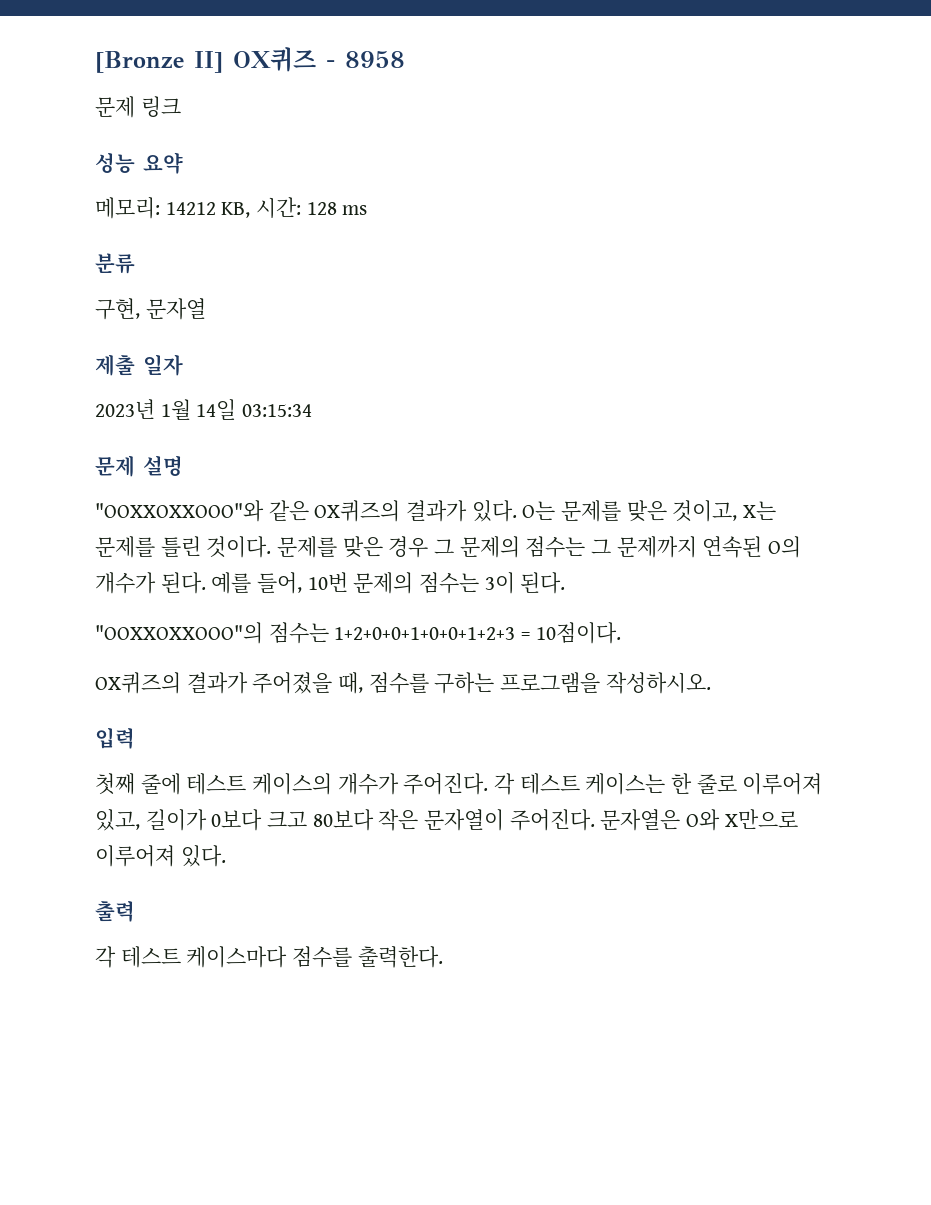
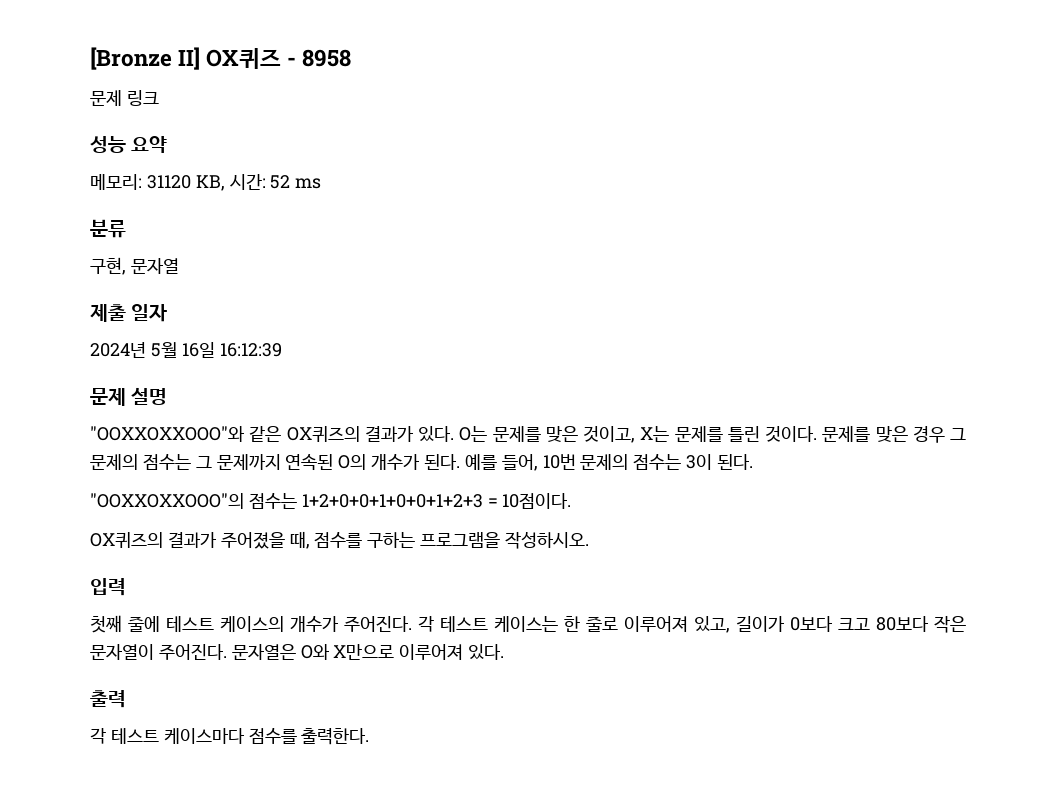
- 메모리: 14212 KB, 시간: 128 ms
+ 메모리: 31120 KB, 시간: 52 ms
- 2023년 1월 14일 03:15:34
+ 2024년 5월 16일 16:12:39

